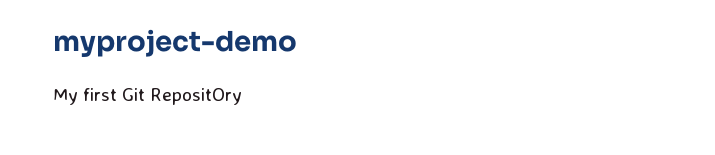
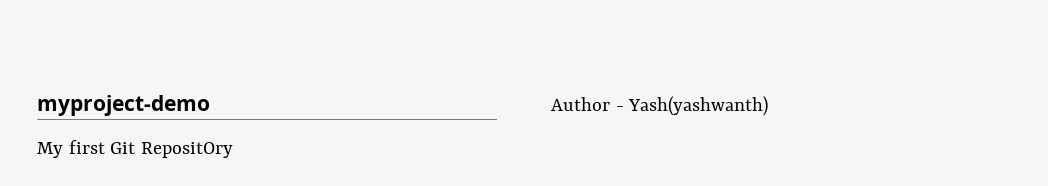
+ Author - Yash(yashwanth)

